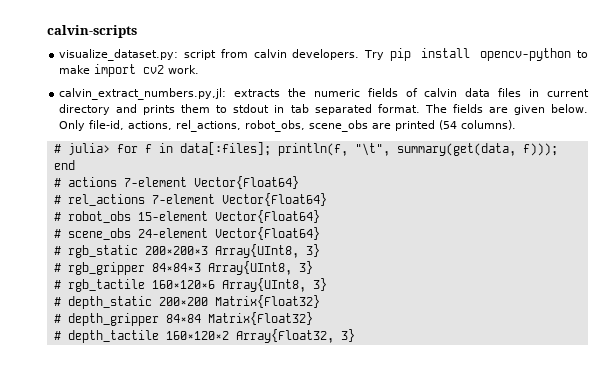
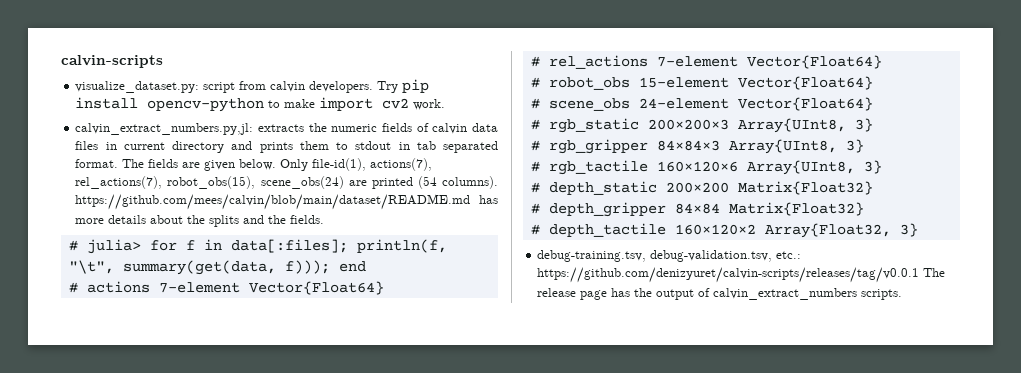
- Only file-id, actions, rel_actions, robot_obs, scene_obs are printed (54 columns).
+ Only file-id(1), actions(7), rel_actions(7), robot_obs(15), scene_obs(24) are printed (54 columns). https://github.com/mees/calvin/blob/main/dataset/README.md has more details about the splits and the fields.
+ debug-training.tsv, debug-validation.tsv, etc.: https://github.com/denizyuret/calvin-scripts/releases/tag/v0.0.1 The release page has the output of calvin_extract_numbers scripts.

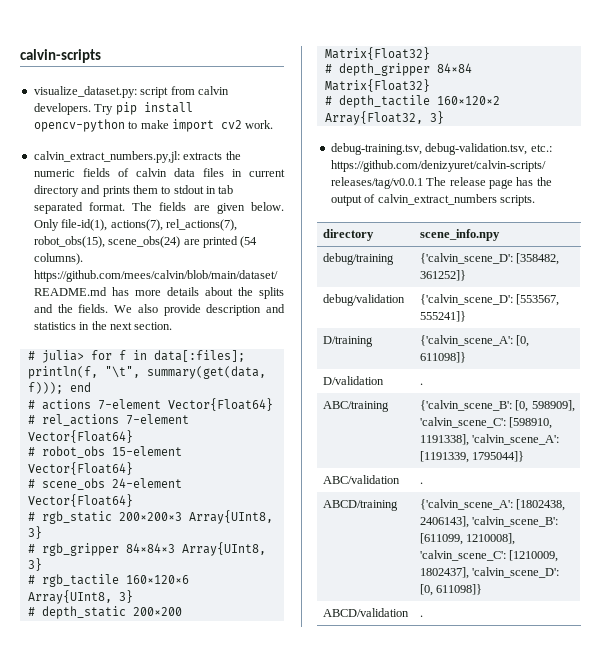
+ We also provide description and statistics in the next section.
+ directory | scene_info.npy
+ debug/training | {'calvin_scene_D': [358482, 361252]}
+ debug/validation | {'calvin_scene_D': [553567, 555241]}
+ D/training | {'calvin_scene_A': [0, 611098]}
+ D/validation | .
+ ABC/training | {'calvin_scene_B': [0, 598909], 'calvin_scene_C': [598910, 1191338], 'calvin_scene_A': [1191339, 1795044]}
+ ABC/validation | .
+ ABCD/training | {'calvin_scene_A': [1802438, 2406143], 'calvin_scene_B': [611099, 1210008], 'calvin_scene_C': [1210009, 1802437], 'calvin_scene_D': [0, 611098]}
+ ABCD/validation | .

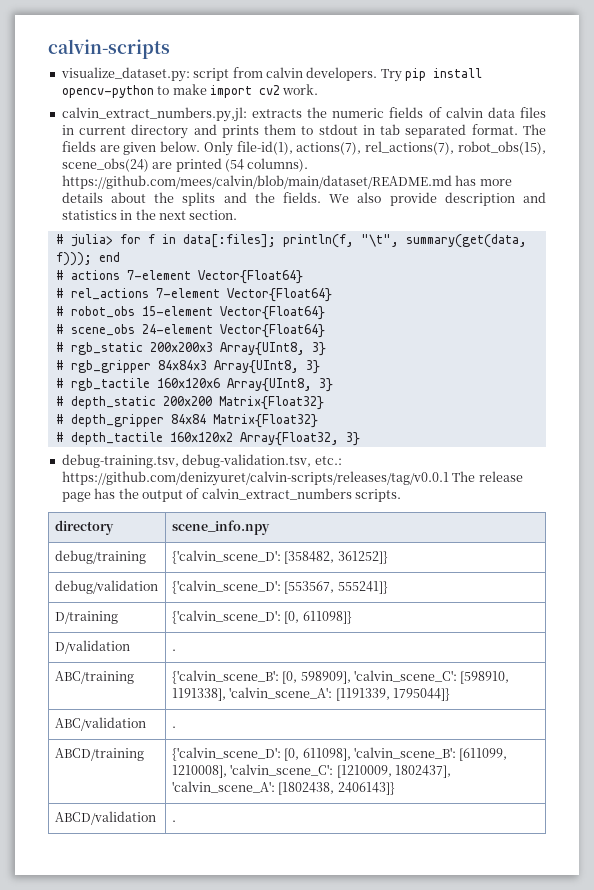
- D/training | {'calvin_scene_A': [0, 611098]}
+ D/training | {'calvin_scene_D': [0, 611098]}
- ABCD/training | {'calvin_scene_A': [1802438, 2406143], 'calvin_scene_B': [611099, 1210008], 'calvin_scene_C': [1210009, 1802437], 'calvin_scene_D': [0, 611098]}
+ ABCD/training | {'calvin_scene_D': [0, 611098], 'calvin_scene_B': [611099, 1210008], 'calvin_scene_C': [1210009, 1802437], 'calvin_scene_A': [1802438, 2406143]}

